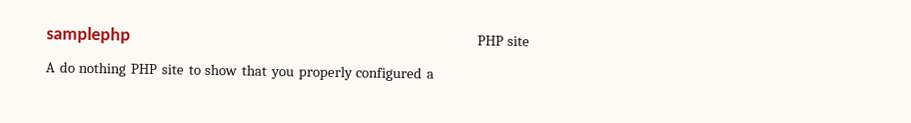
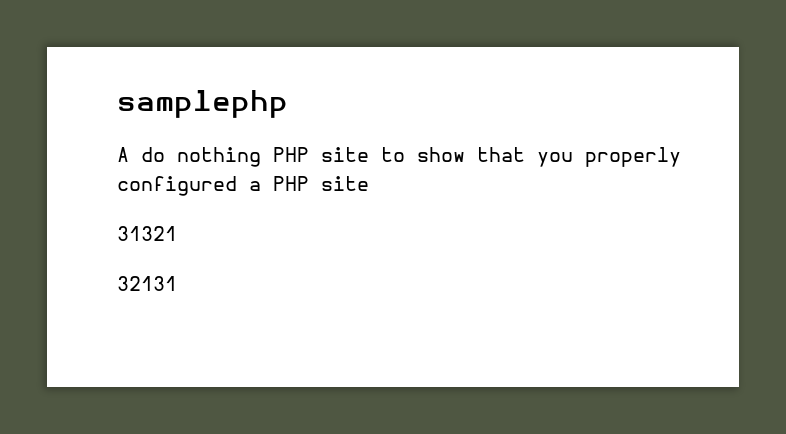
+ 31321
+ 32131

